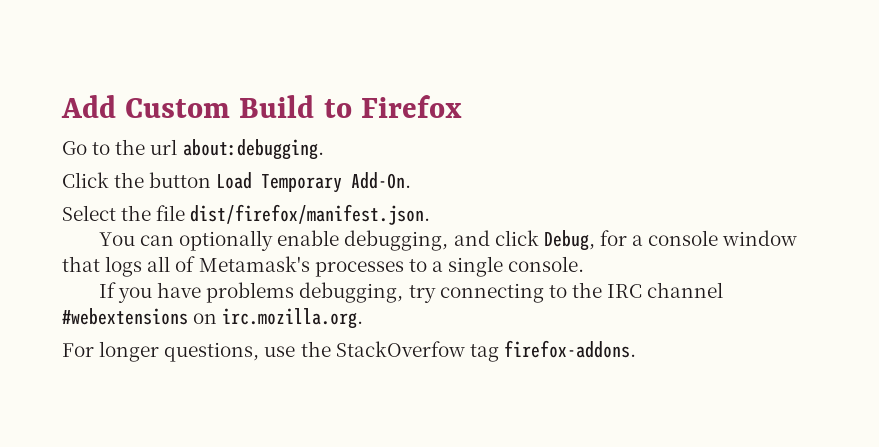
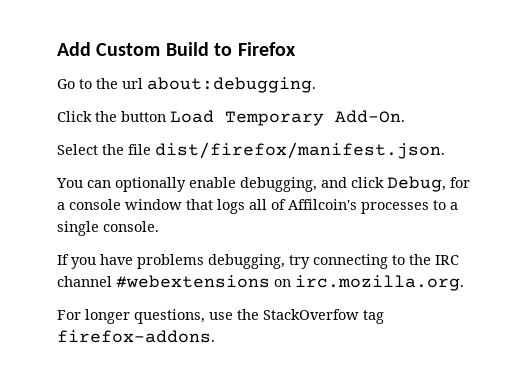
- You can optionally enable debugging, and click Debug, for a console window that logs all of Metamask's processes to a single console.
+ You can optionally enable debugging, and click Debug, for a console window that logs all of Affilcoin's processes to a single console.

